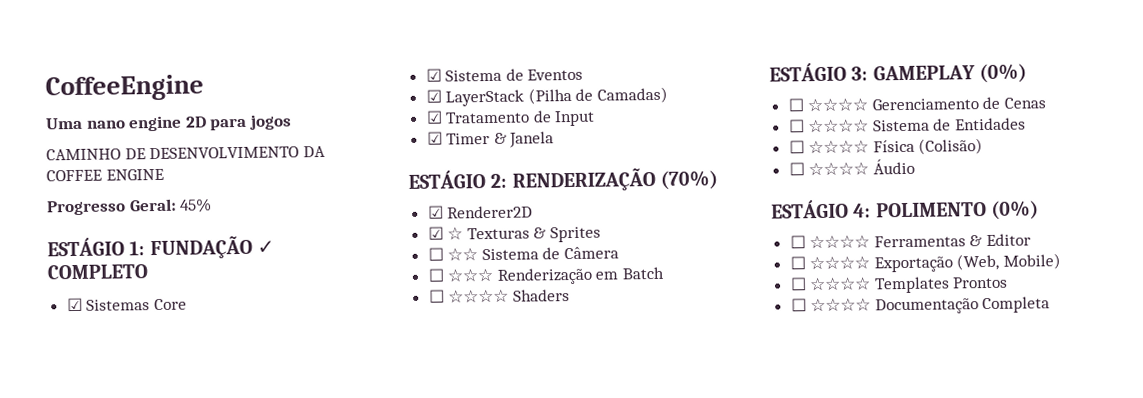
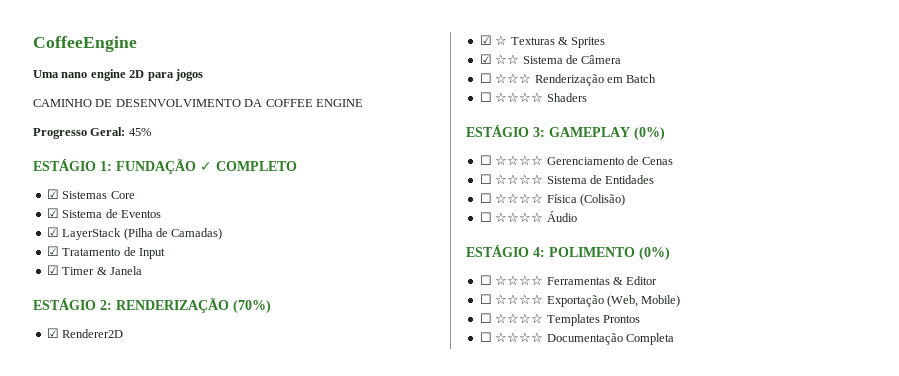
- ☐ ☆☆ Sistema de Câmera
+ ☑ ☆☆ Sistema de Câmera

